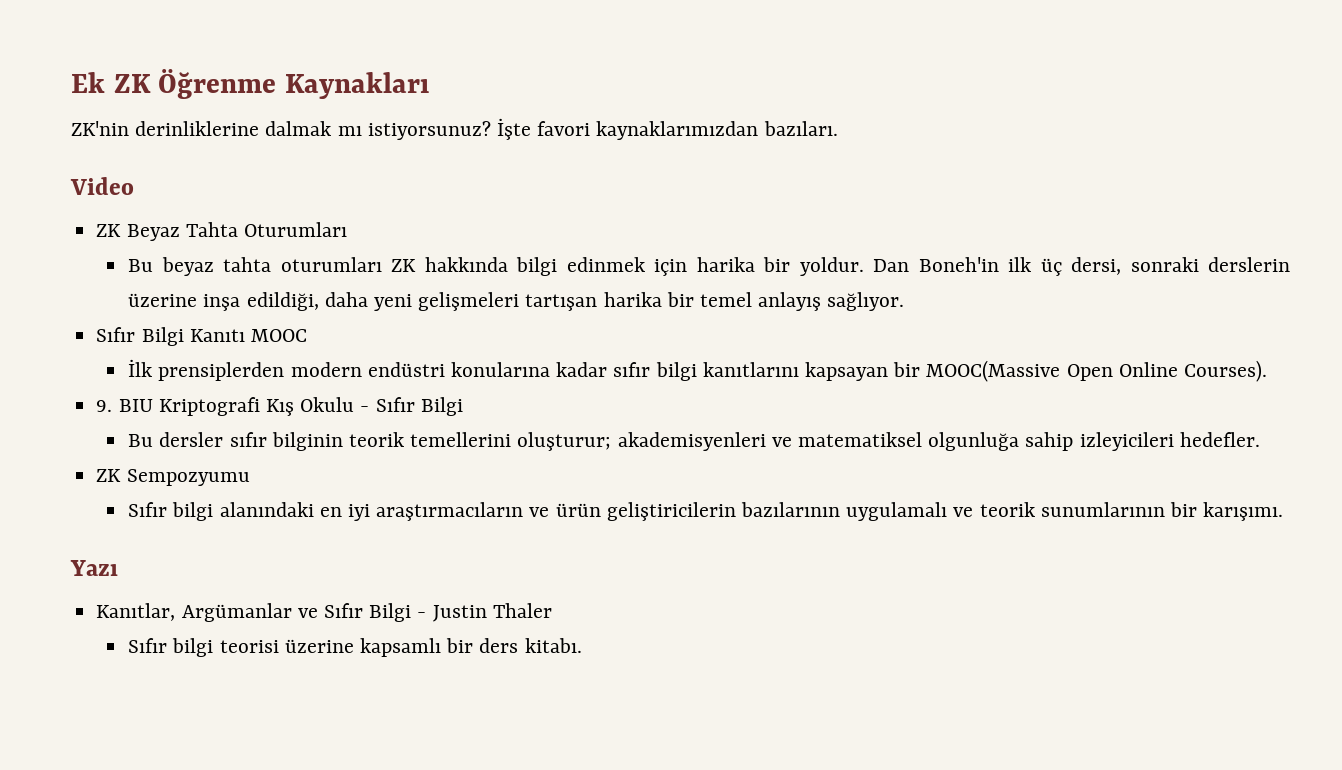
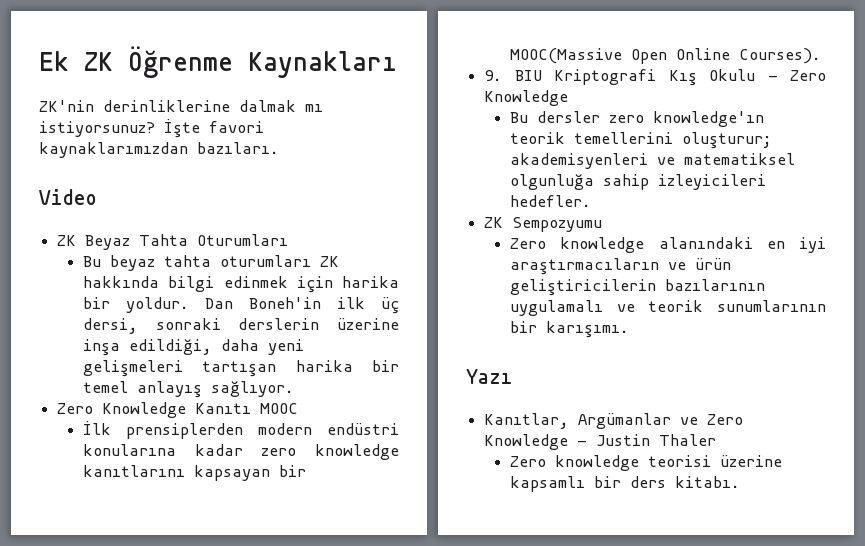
- Sıfır Bilgi Kanıtı MOOC
+ Zero Knowledge Kanıtı MOOC
- İlk prensiplerden modern endüstri konularına kadar sıfır bilgi kanıtlarını kapsayan bir MOOC(Massive Open Online Courses).
+ İlk prensiplerden modern endüstri konularına kadar zero knowledge kanıtlarını kapsayan bir MOOC(Massive Open Online Courses).
- 9. BIU Kriptografi Kış Okulu - Sıfır Bilgi
+ 9. BIU Kriptografi Kış Okulu - Zero Knowledge
- Bu dersler sıfır bilginin teorik temellerini oluşturur; akademisyenleri ve matematiksel olgunluğa sahip izleyicileri hedefler.
+ Bu dersler zero knowledge'ın teorik temellerini oluşturur; akademisyenleri ve matematiksel olgunluğa sahip izleyicileri hedefler.
- Sıfır bilgi alanındaki en iyi araştırmacıların ve ürün geliştiricilerin bazılarının uygulamalı ve teorik sunumlarının bir karışımı.
+ Zero knowledge alanındaki en iyi araştırmacıların ve ürün geliştiricilerin bazılarının uygulamalı ve teorik sunumlarının bir karışımı.
- Kanıtlar, Argümanlar ve Sıfır Bilgi - Justin Thaler
+ Kanıtlar, Argümanlar ve Zero Knowledge - Justin Thaler
- Sıfır bilgi teorisi üzerine kapsamlı bir ders kitabı.
+ Zero knowledge teorisi üzerine kapsamlı bir ders kitabı.

